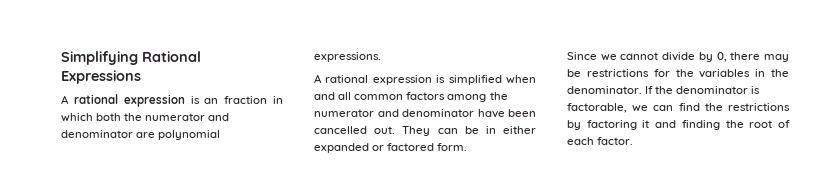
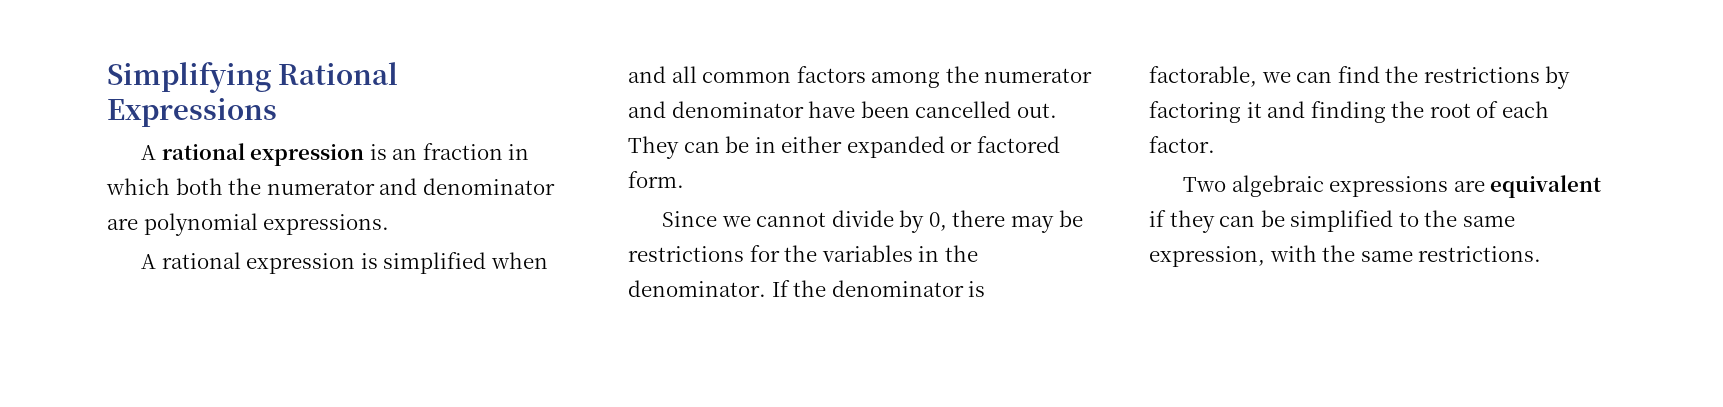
+ Two algebraic expressions are equivalent if they can be simplified to the same expression, with the same restrictions.

